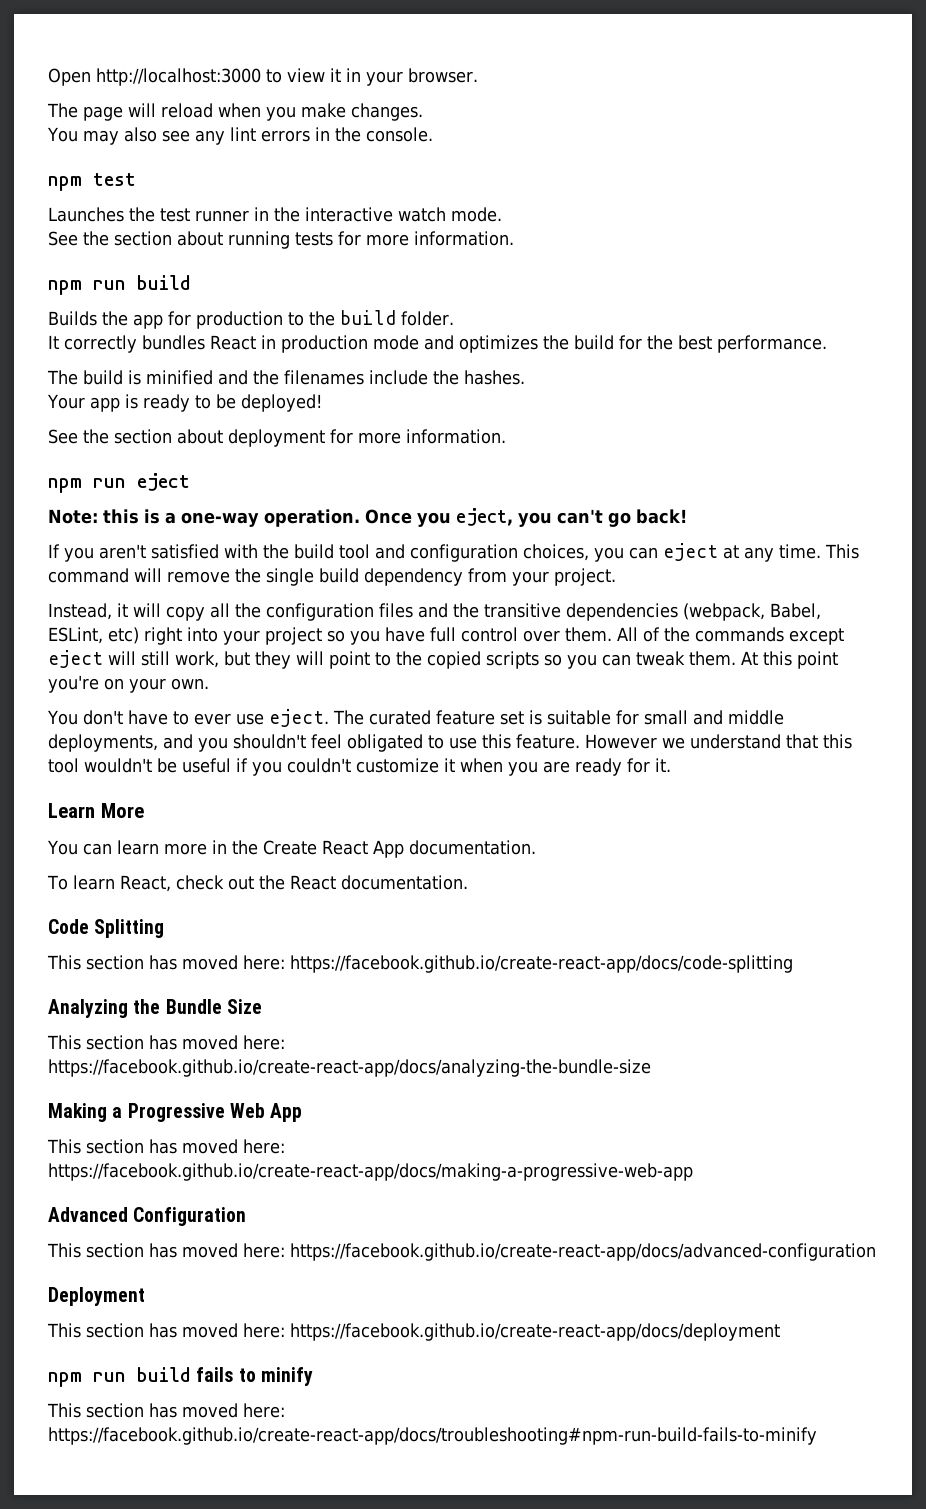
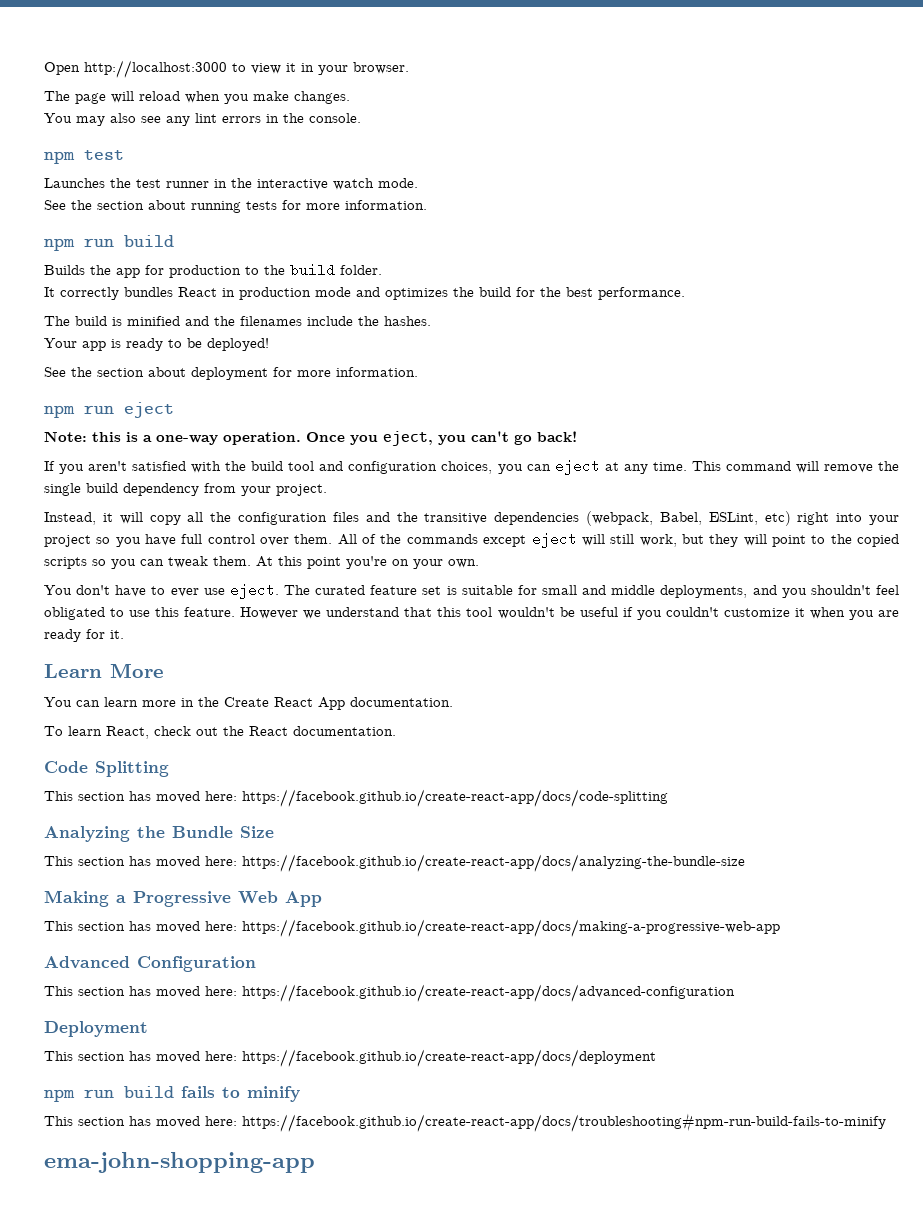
+ ema-john-shopping-app

